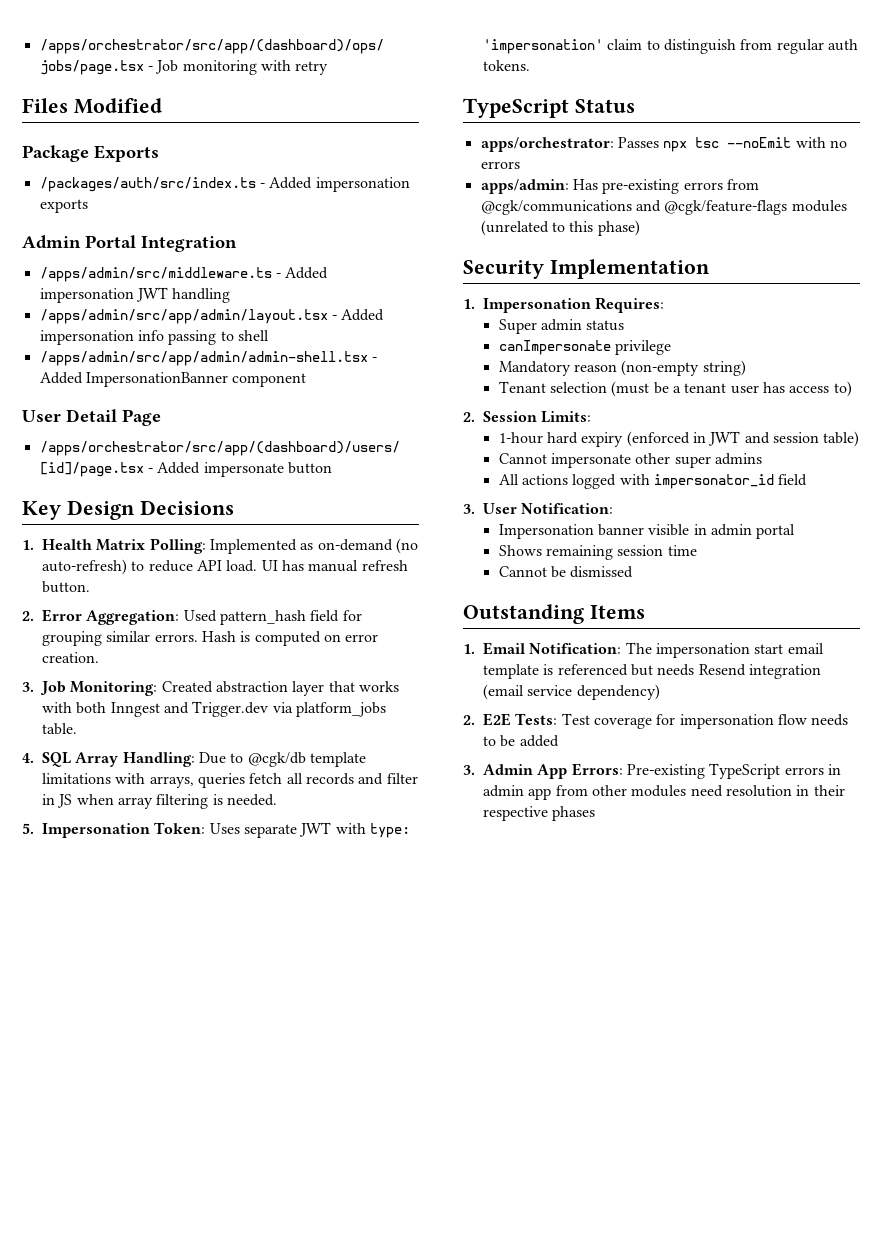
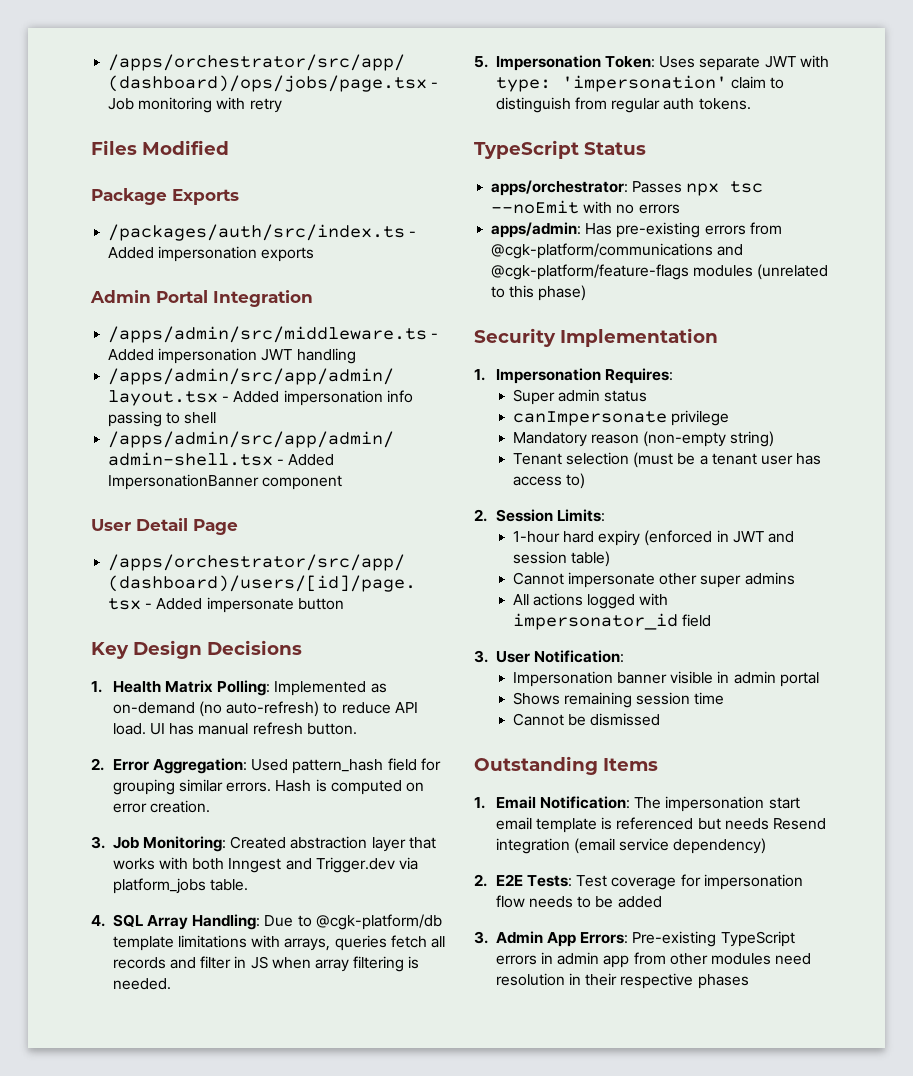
- 4. SQL Array Handling: Due to @cgk/db template limitations with arrays, queries fetch all records and filter in JS when array filtering is needed.
+ 4. SQL Array Handling: Due to @cgk-platform/db template limitations with arrays, queries fetch all records and filter in JS when array filtering is needed.
- apps/admin: Has pre-existing errors from @cgk/communications and @cgk/feature-flags modules (unrelated to this phase)
+ apps/admin: Has pre-existing errors from @cgk-platform/communications and @cgk-platform/feature-flags modules (unrelated to this phase)

